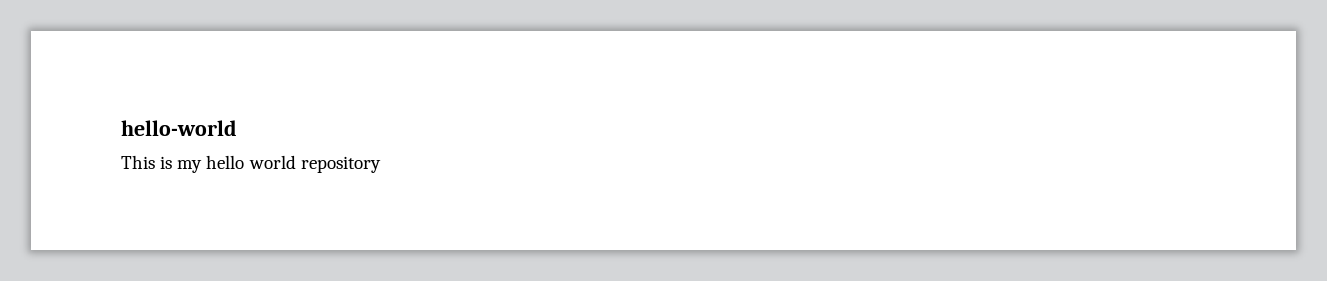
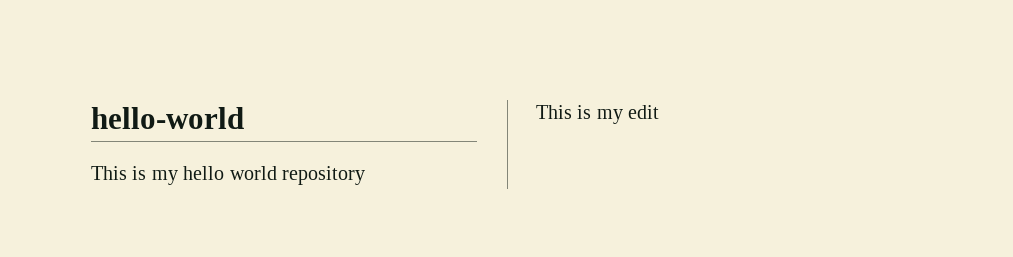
+ This is my edit

